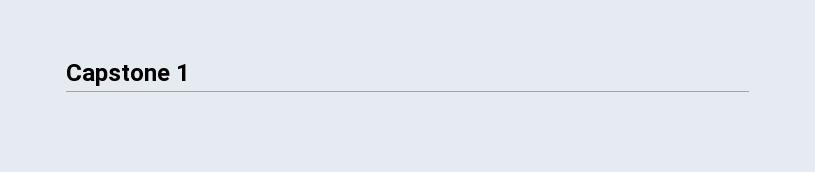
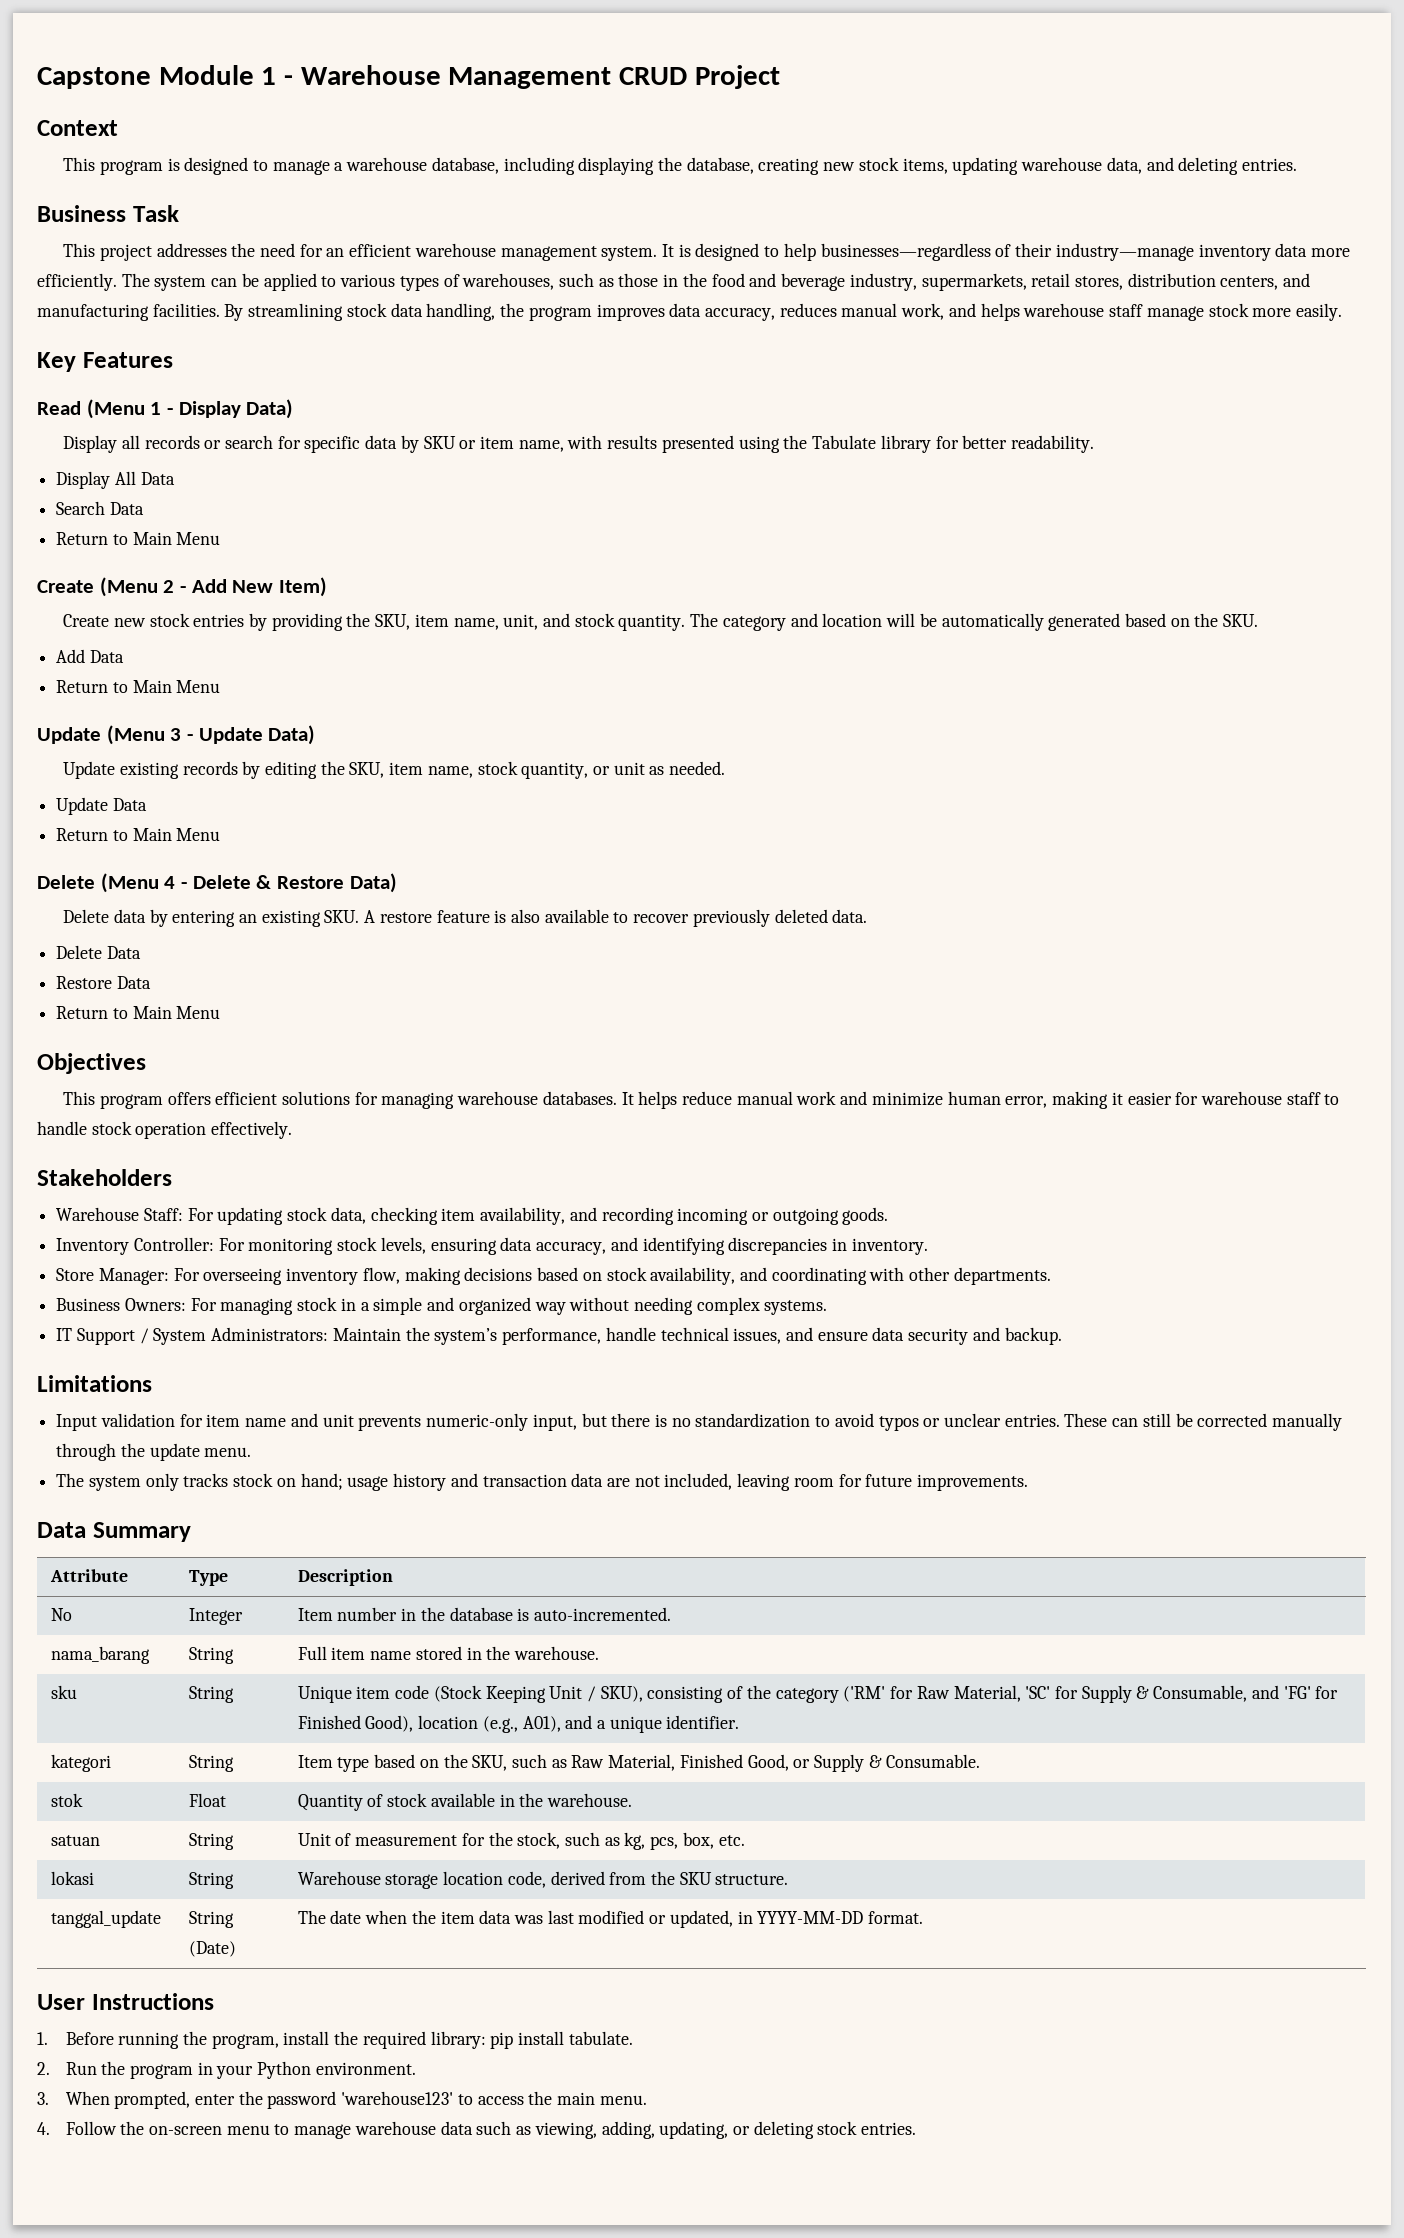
- Capstone 1
+ Capstone Module 1 - Warehouse Management CRUD Project
+ Context
+ This program is designed to manage a warehouse database, including displaying the database, creating new stock items, updating warehouse data, and deleting entries.
+ Business Task
+ This project addresses the need for an efficient warehouse management system. It is designed to help businesses—regardless of their industry—manage inventory data more efficiently. The system can be applied to various types of warehouses, such as those in the food and beverage industry, supermarkets, retail stores, distribution centers, and manufacturing facilities. By streamlining stock data handling, the program improves data accuracy, reduces manual work, and helps warehouse staff manage stock more easily.
+ Key Features
+ Read (Menu 1 - Display Data)
+ Display all records or search for specific data by SKU or item name, with results presented using the Tabulate library for better readability.
+ Display All Data
+ Search Data
+ Return to Main Menu
+ Create (Menu 2 - Add New Item)
+ Create new stock entries by providing the SKU, item name, unit, and stock quantity. The category and location will be automatically generated based on the SKU.
+ Add Data
+ Return to Main Menu
+ Update (Menu 3 - Update Data)
+ Update existing records by editing the SKU, item name, stock quantity, or unit as needed.
+ Update Data
+ Return to Main Menu
+ Delete (Menu 4 - Delete & Restore Data)
+ Delete data by entering an existing SKU. A restore feature is also available to recover previously deleted data.
+ Delete Data
+ Restore Data
+ Return to Main Menu
+ Objectives
+ This program offers efficient solutions for managing warehouse databases. It helps reduce manual work and minimize human error, making it easier for warehouse staff to handle stock operation effectively.
+ Stakeholders
+ Warehouse Staff: For updating stock data, checking item availability, and recording incoming or outgoing goods.
+ Inventory Controller: For monitoring stock levels, ensuring data accuracy, and identifying discrepancies in inventory.
+ Store Manager: For overseeing inventory flow, making decisions based on stock availability, and coordinating with other departments.
+ Business Owners: For managing stock in a simple and organized way without needing complex systems.
+ IT Support / System Administrators: Maintain the system’s performance, handle technical issues, and ensure data security and backup.
+ Limitations
+ Input validation for item name and unit prevents numeric-only input, but there is no standardization to avoid typos or unclear entries. These can still be corrected manually through the update menu.
+ The system only tracks stock on hand; usage history and transaction data are not included, leaving room for future improvements.
+ Data Summary
+ Attribute | Type | Description
+ No | Integer | Item number in the database is auto-incremented.
+ nama_barang | String | Full item name stored in the warehouse.
+ sku | String | Unique item code (Stock Keeping Unit / SKU), consisting of the category ('RM' for Raw Material, 'SC' for Supply & Consumable, and 'FG' for Finished Good), location (e.g., A01), and a unique identifier.
+ kategori | String | Item type based on the SKU, such as Raw Material, Finished Good, or Supply & Consumable.
+ stok | Float | Quantity of stock available in the warehouse.
+ satuan | String | Unit of measurement for the stock, such as kg, pcs, box, etc.
+ lokasi | String | Warehouse storage location code, derived from the SKU structure.
+ tanggal_update | String (Date) | The date when the item data was last modified or updated, in YYYY-MM-DD format.
+ User Instructions
+ 1. Before running the program, install the required library: pip install tabulate.
+ 2. Run the program in your Python environment.
+ 3. When prompted, enter the password 'warehouse123' to access the main menu.
+ 4. Follow the on-screen menu to manage warehouse data such as viewing, adding, updating, or deleting stock entries.

